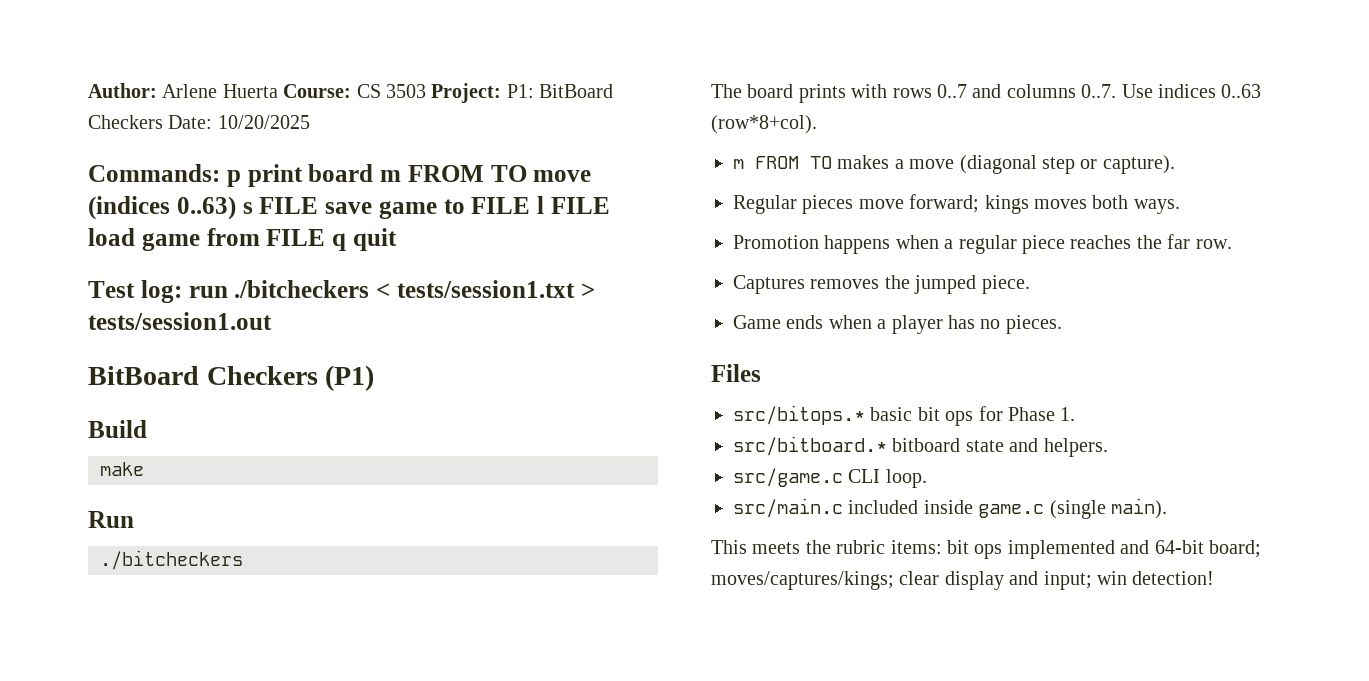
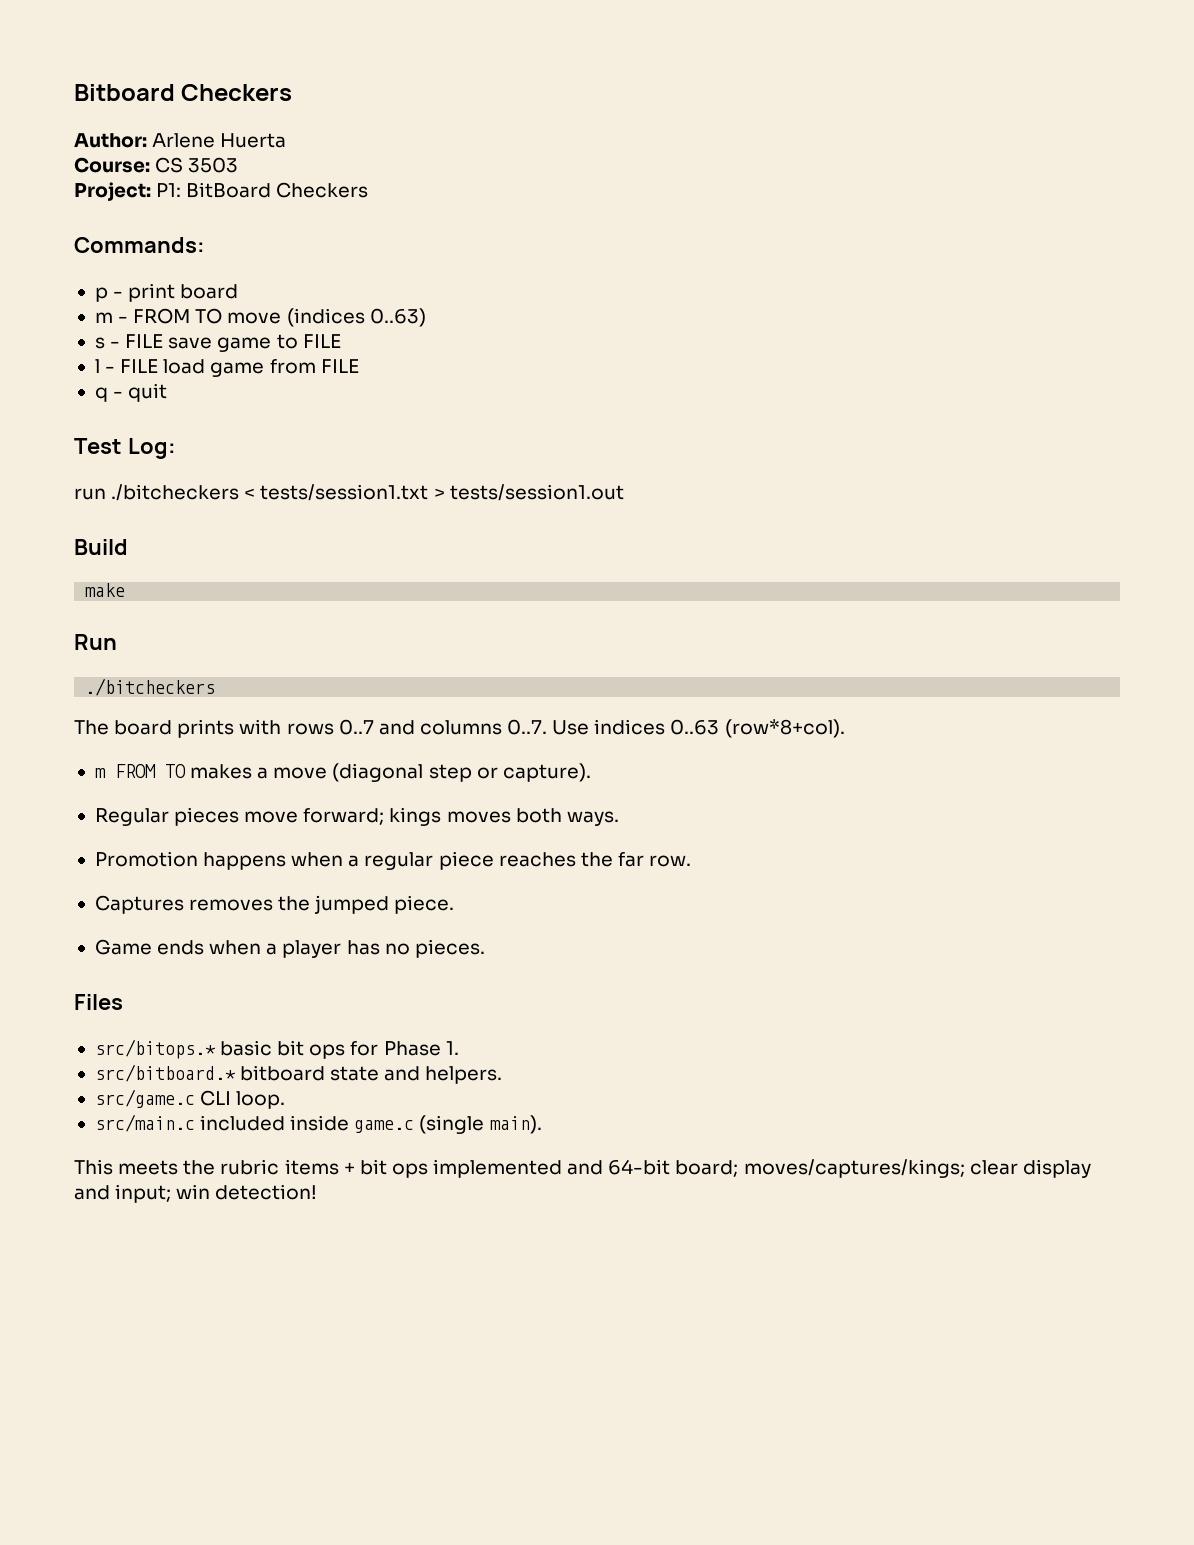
+ Bitboard Checkers
- Author: Arlene Huerta Course: CS 3503 Project: P1: BitBoard Checkers Date: 10/20/2025
+ Author: Arlene Huerta
+ Course: CS 3503
+ Project: P1: BitBoard Checkers
- Commands: p print board m FROM TO move (indices 0..63) s FILE save game to FILE l FILE load game from FILE q quit
+ Commands:
+ p - print board
+ m - FROM TO move (indices 0..63)
+ s - FILE save game to FILE
+ l - FILE load game from FILE
+ q - quit
- Test log: run ./bitcheckers < tests/session1.txt > tests/session1.out
+ Test Log:
+ run ./bitcheckers < tests/session1.txt > tests/session1.out
- BitBoard Checkers (P1)
- This meets the rubric items: bit ops implemented and 64-bit board; moves/captures/kings; clear display and input; win detection!
+ This meets the rubric items + bit ops implemented and 64-bit board; moves/captures/kings; clear display and input; win detection!

